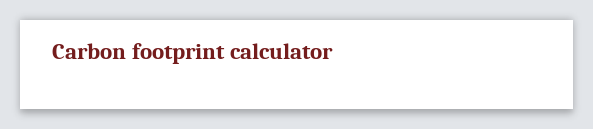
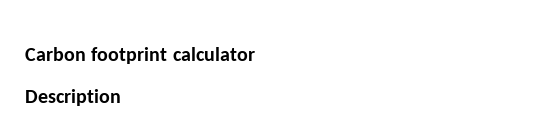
+ Description

